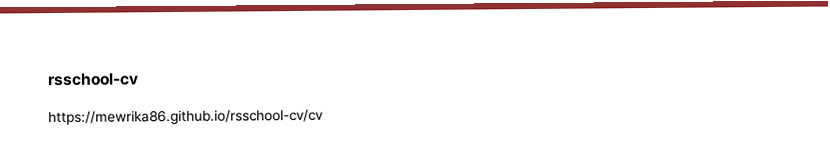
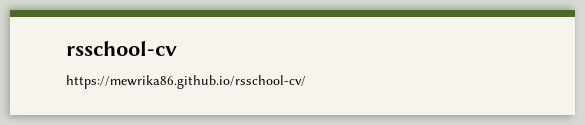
- https://mewrika86.github.io/rsschool-cv/cv
+ https://mewrika86.github.io/rsschool-cv/

